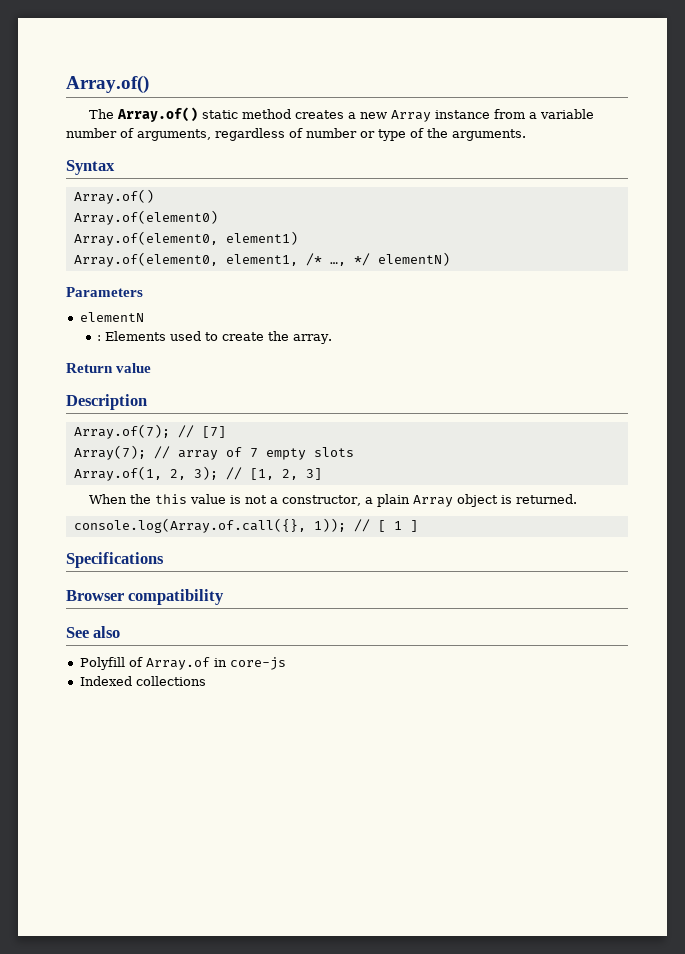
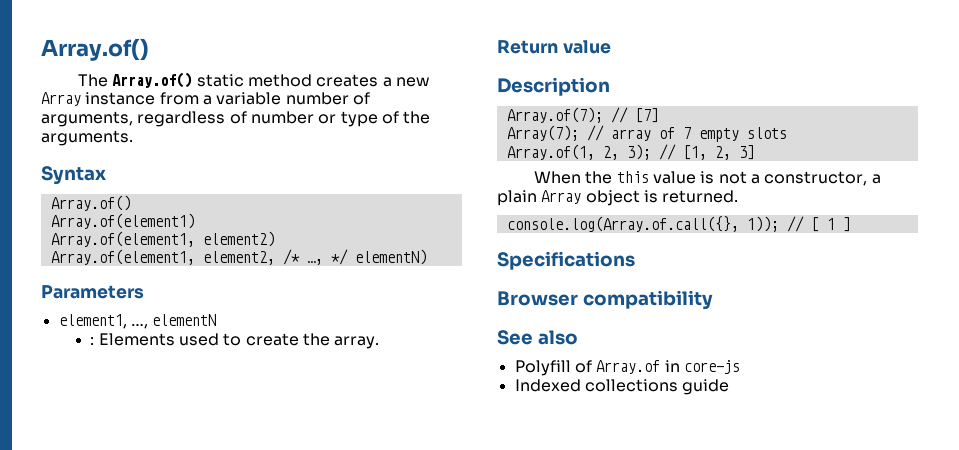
- Array.of(element0)
- Array.of(element0, element1)
- Array.of(element0, element1, /* …, */ elementN)
+ Array.of(element1)
+ Array.of(element1, element2)
+ Array.of(element1, element2, /* …, */ elementN)
- elementN
+ element1, …, elementN
- Indexed collections
+ Indexed collections guide

